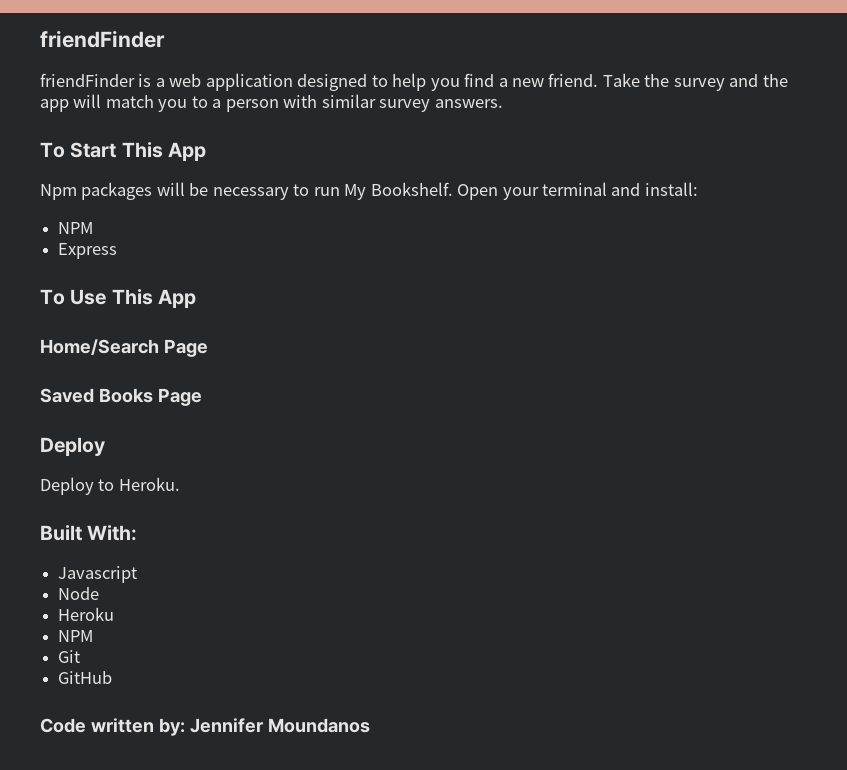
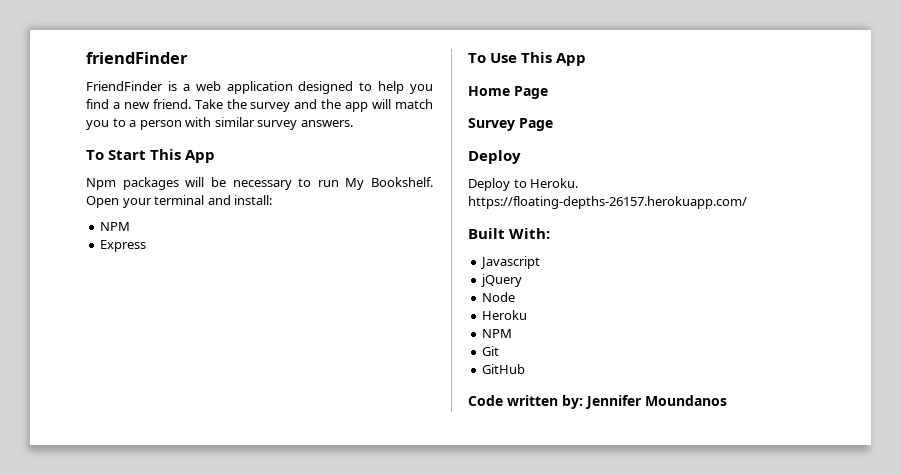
- friendFinder is a web application designed to help you find a new friend.
+ FriendFinder is a web application designed to help you find a new friend.
- Home/Search Page
- Saved Books Page
+ Home Page
+ Survey Page
- Deploy to Heroku.
+ Deploy to Heroku. https://floating-depths-26157.herokuapp.com/
+ jQuery

